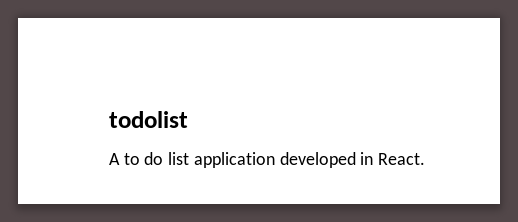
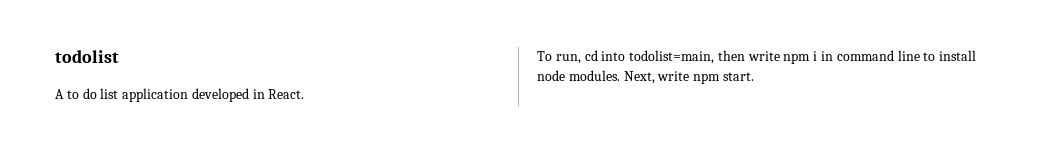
+ To run, cd into todolist=main, then write npm i in command line to install node modules. Next, write npm start.

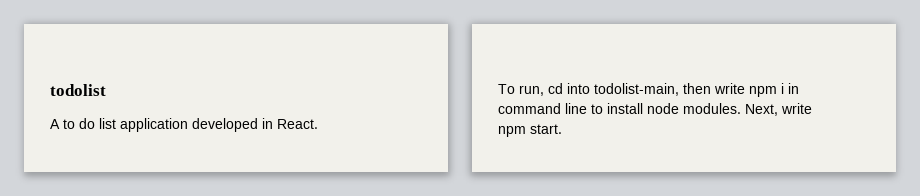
- To run, cd into todolist=main, then write npm i in command line to install node modules.
+ To run, cd into todolist-main, then write npm i in command line to install node modules.

